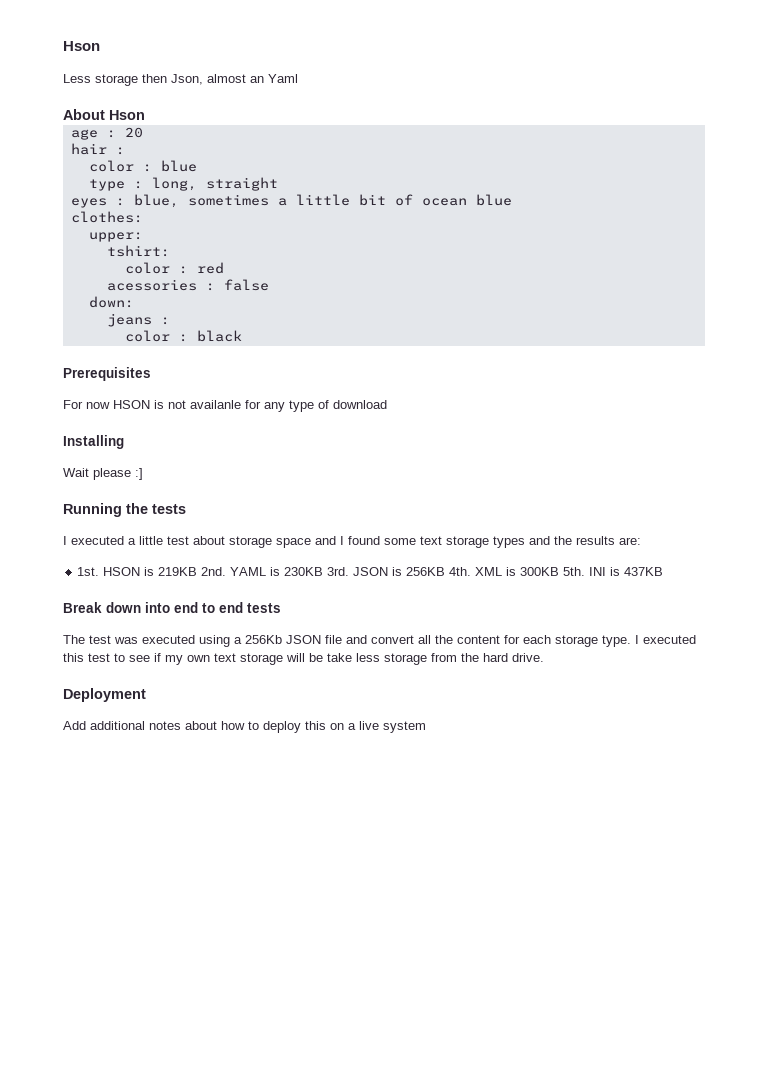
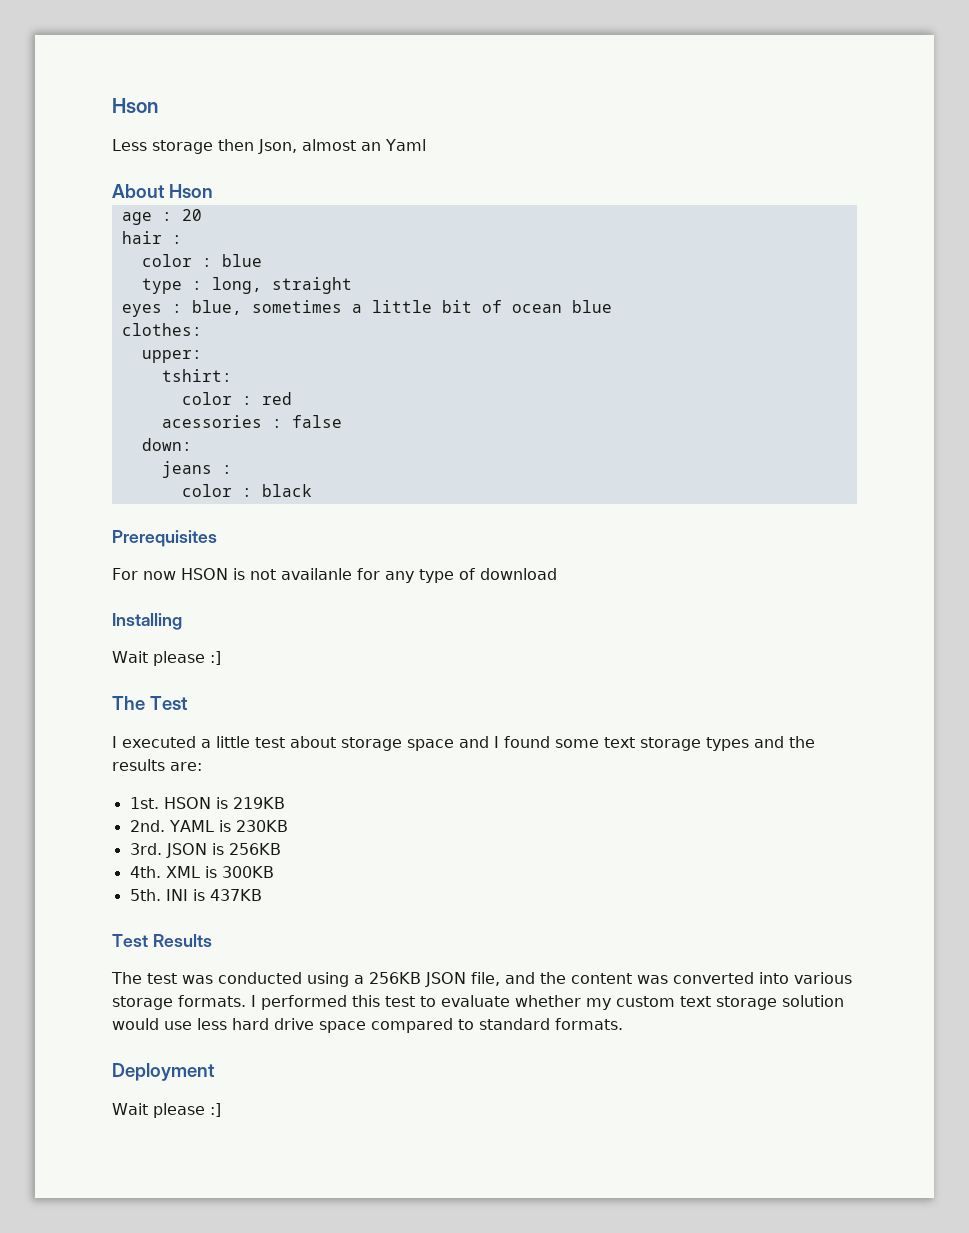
- Running the tests
+ The Test
- HSON is 219KB 2nd.
+ HSON is 219KB
+ 2nd.
- YAML is 230KB 3rd.
+ YAML is 230KB
+ 3rd.
- JSON is 256KB 4th.
+ JSON is 256KB
+ 4th.
- XML is 300KB 5th.
+ XML is 300KB
+ 5th.
- Break down into end to end tests
+ Test Results
- The test was executed using a 256Kb JSON file and convert all the content for each storage type. I executed this test to see if my own text storage will be take less storage from the hard drive.
+ The test was conducted using a 256KB JSON file, and the content was converted into various storage formats. I performed this test to evaluate whether my custom text storage solution would use less hard drive space compared to standard formats.
  Deployment
- Add additional notes about how to deploy this on a live system
+ Wait please :]

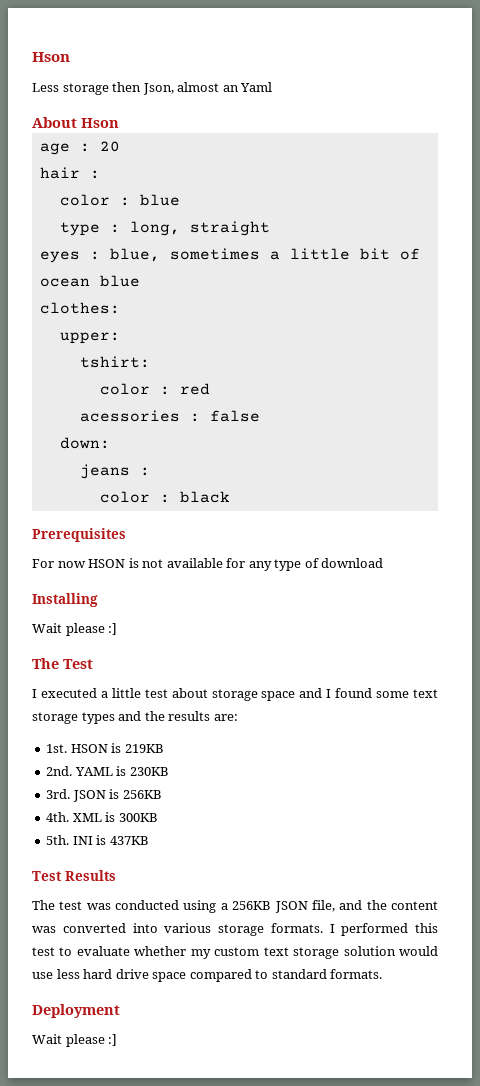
- For now HSON is not availanle for any type of download
+ For now HSON is not available for any type of download

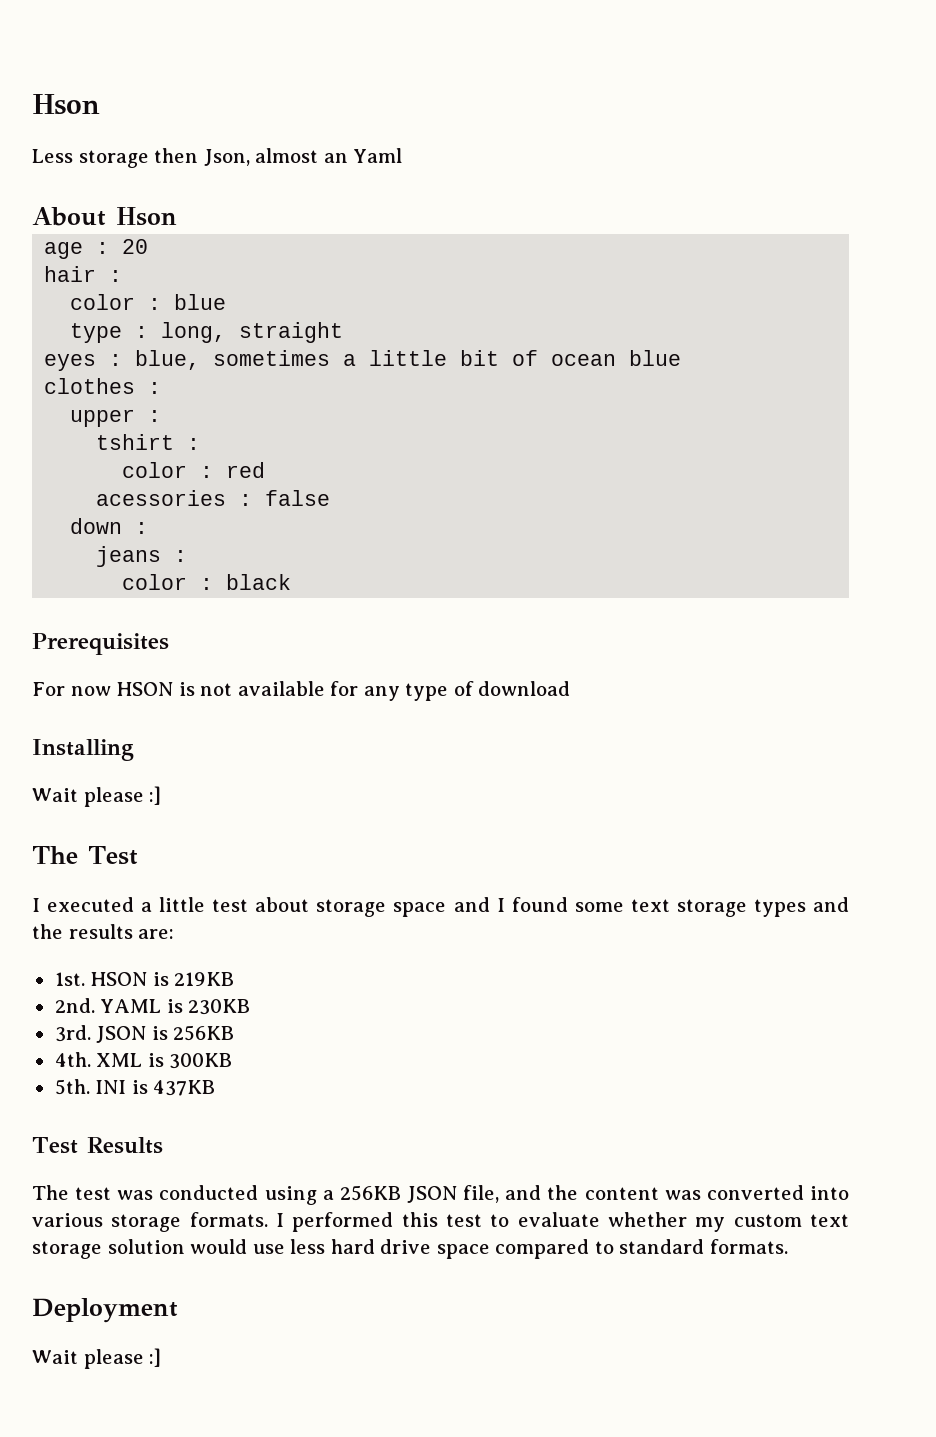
- clothes:
- upper:
- tshirt:
+ clothes :
+ upper :
+ tshirt :
- down:
+ down :

